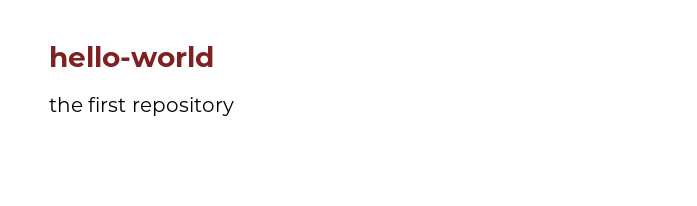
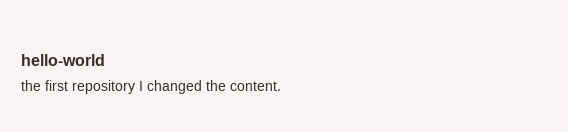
- the first repository
+ the first repository I changed the content.

